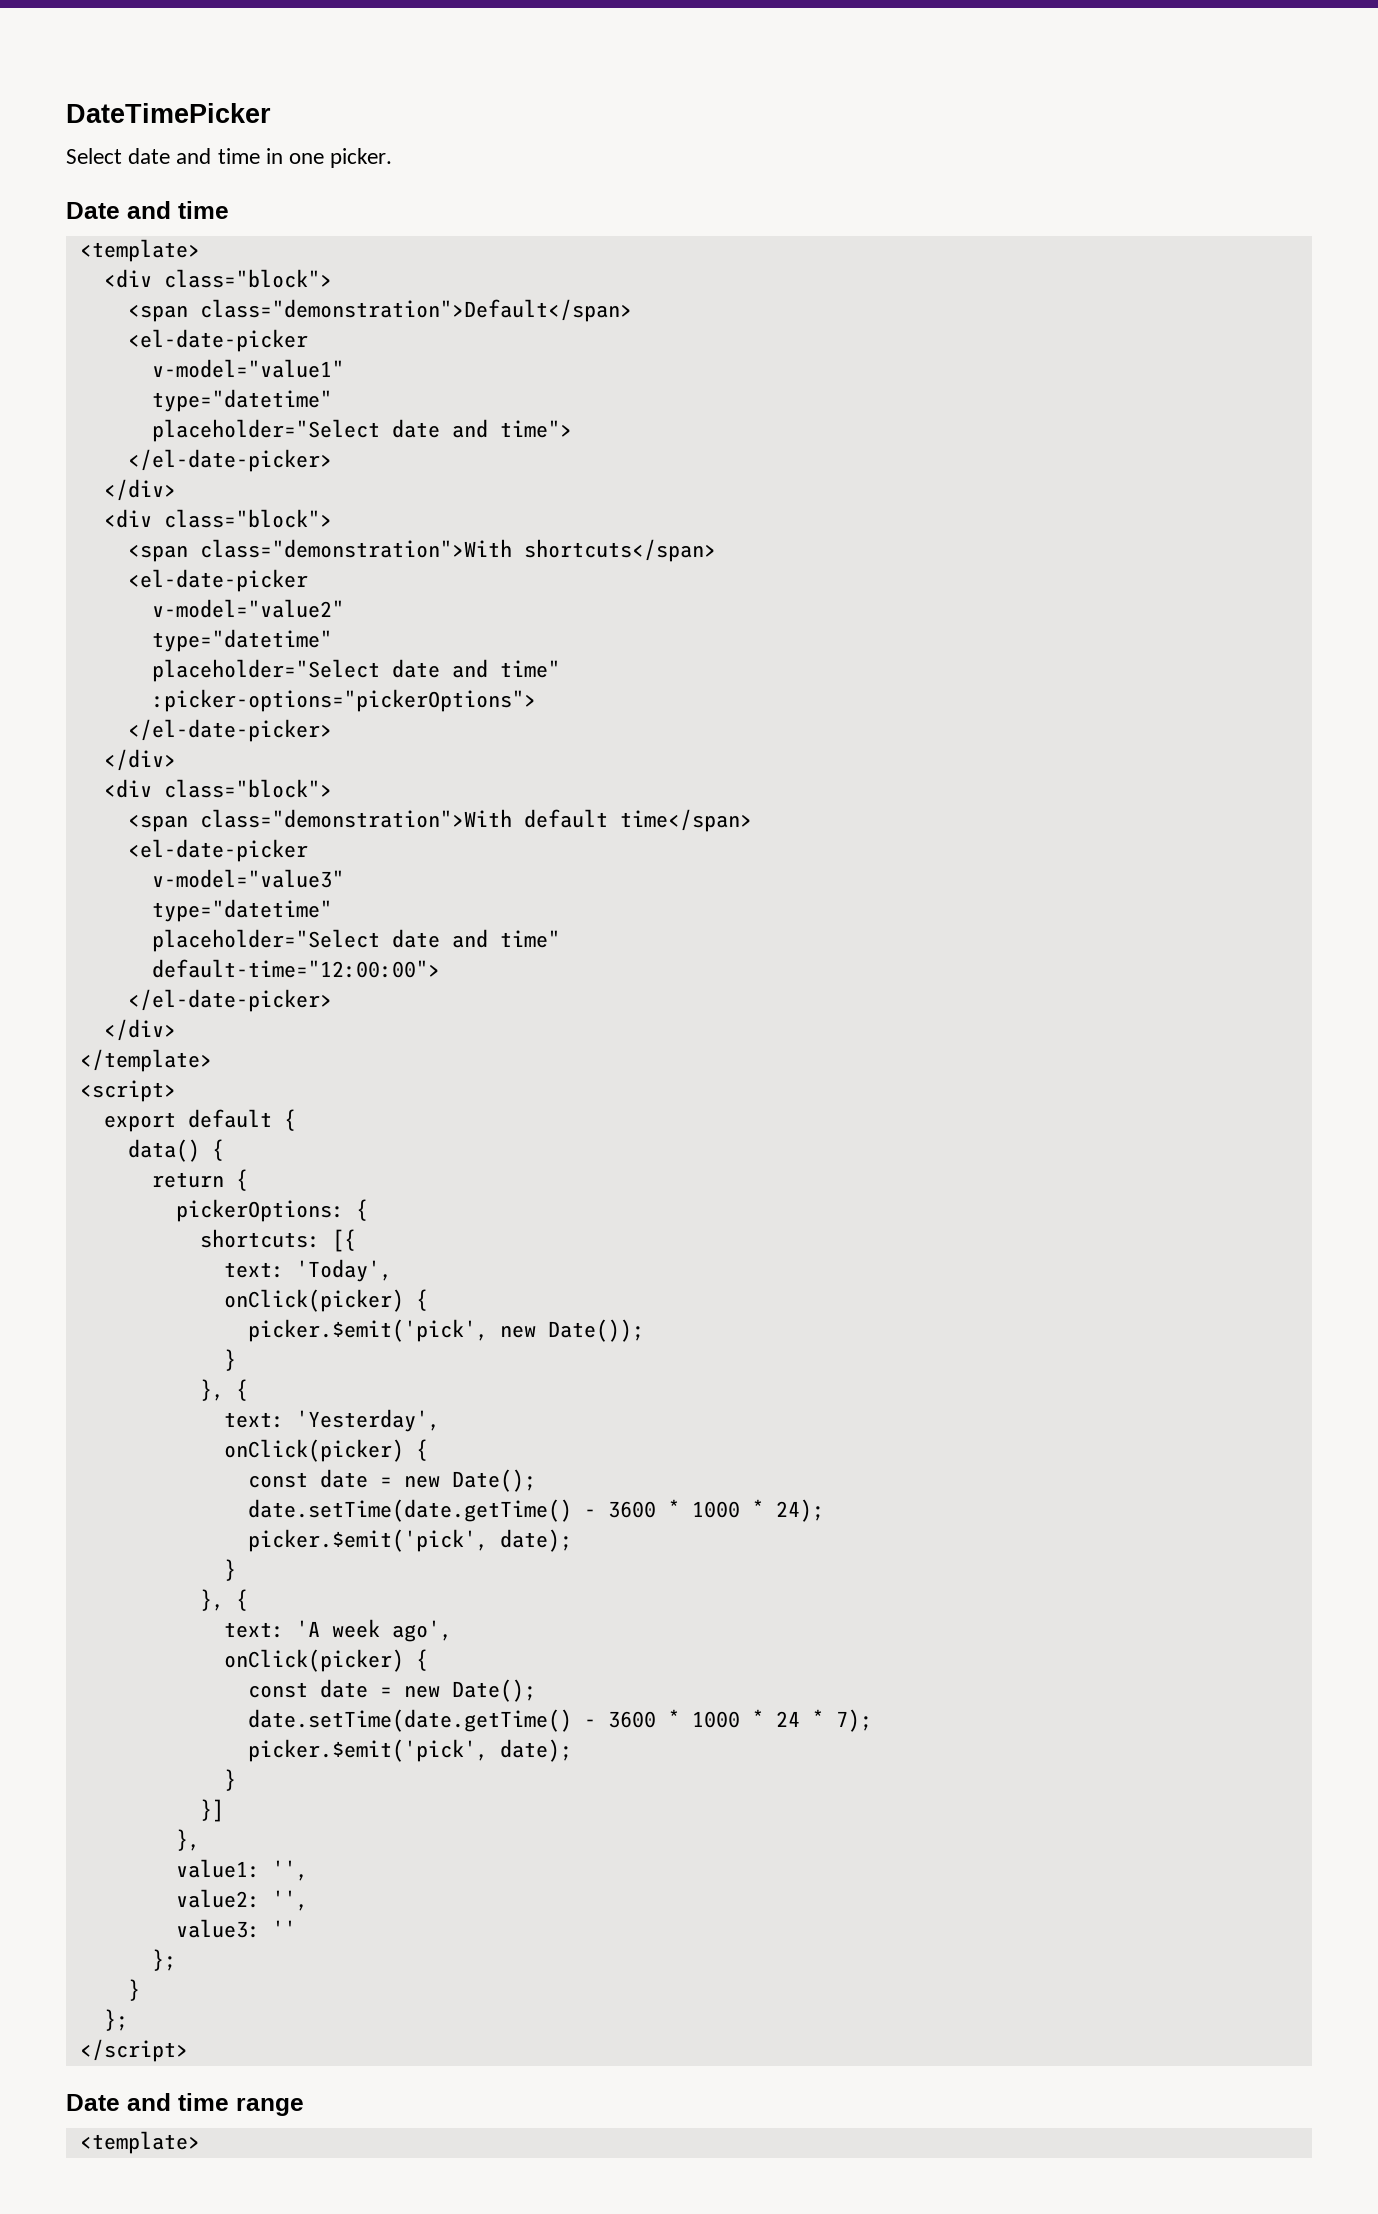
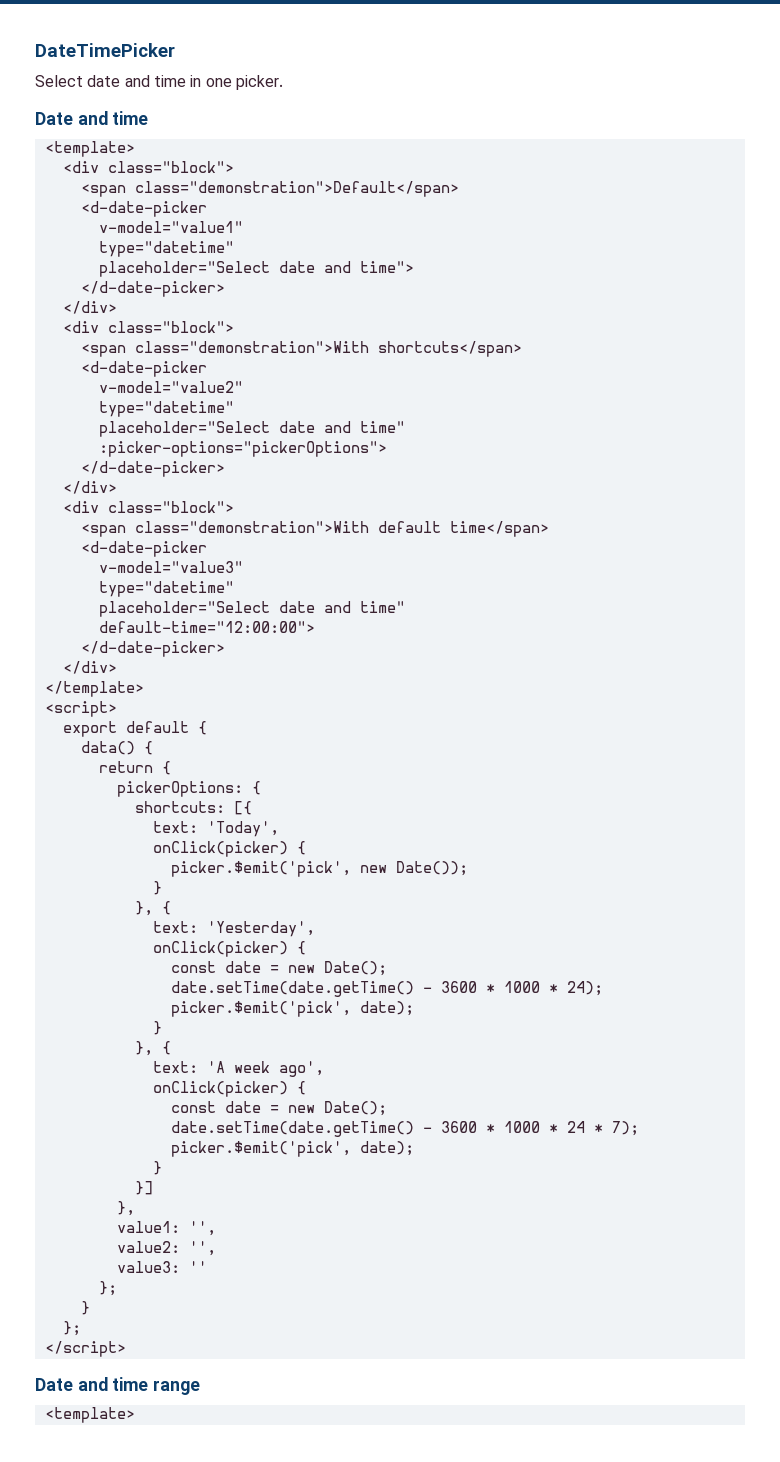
  <span class="demonstration">Default</span>
- <el-date-picker
+ <d-date-picker
  placeholder="Select date and time">
- </el-date-picker>
+ </d-date-picker>
  <span class="demonstration">With shortcuts</span>
- <el-date-picker
+ <d-date-picker
  :picker-options="pickerOptions">
- </el-date-picker>
+ </d-date-picker>
  <span class="demonstration">With default time</span>
- <el-date-picker
+ <d-date-picker
  default-time="12:00:00">
- </el-date-picker>
+ </d-date-picker>

